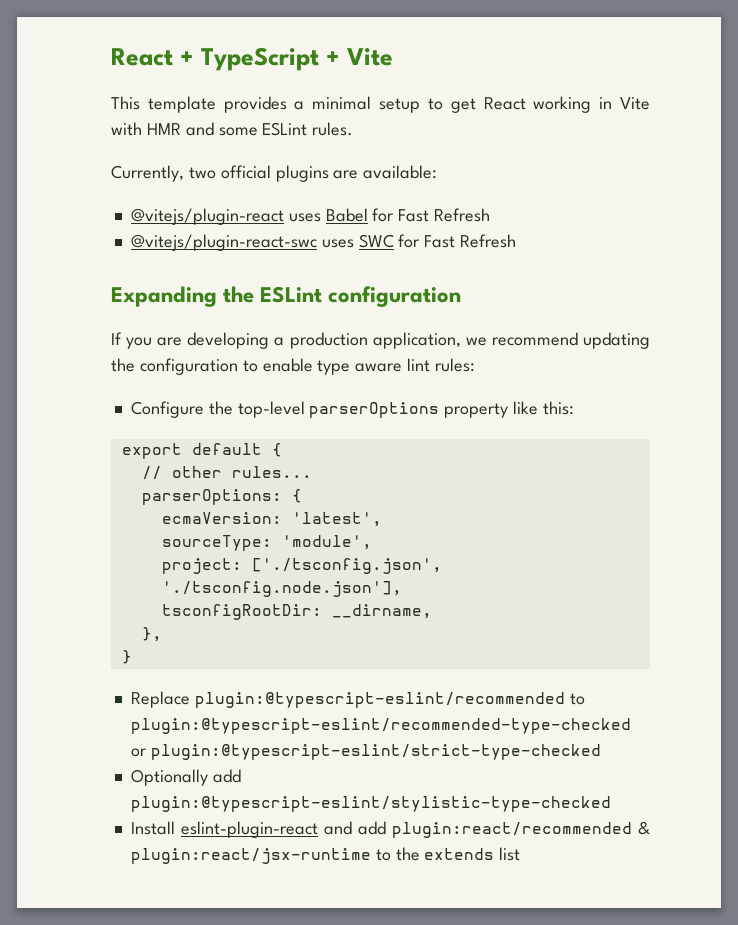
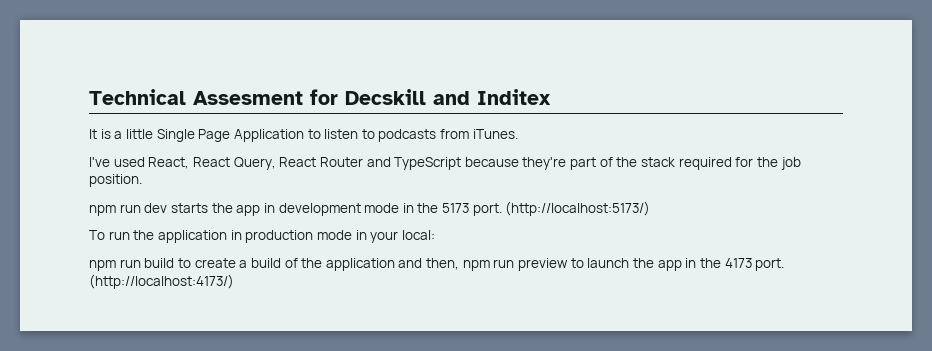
- React + TypeScript + Vite
- This template provides a minimal setup to get React working in Vite with HMR and some ESLint rules.
- Currently, two official plugins are available:
- @vitejs/plugin-react uses Babel for Fast Refresh
- @vitejs/plugin-react-swc uses SWC for Fast Refresh
- Expanding the ESLint configuration
- If you are developing a production application, we recommend updating the configuration to enable type aware lint rules:
- Configure the top-level parserOptions property like this:
- export default {
- // other rules...
- parserOptions: {
- ecmaVersion: 'latest',
- sourceType: 'module',
- project: ['./tsconfig.json', './tsconfig.node.json'],
- tsconfigRootDir: __dirname,
- },
- }
- Replace plugin:@typescript-eslint/recommended to plugin:@typescript-eslint/recommended-type-checked or plugin:@typescript-eslint/strict-type-checked
- Optionally add plugin:@typescript-eslint/stylistic-type-checked
- Install eslint-plugin-react and add plugin:react/recommended & plugin:react/jsx-runtime to the extends list
+ Technical Assesment for Decskill and Inditex
+ It is a little Single Page Application to listen to podcasts from iTunes.
+ I've used React, React Query, React Router and TypeScript because they're part of the stack required for the job position.
+ npm run dev starts the app in development mode in the 5173 port. (http://localhost:5173/)
+ To run the application in production mode in your local:
+ npm run build to create a build of the application and then, npm run preview to launch the app in the 4173 port. (http://localhost:4173/)

